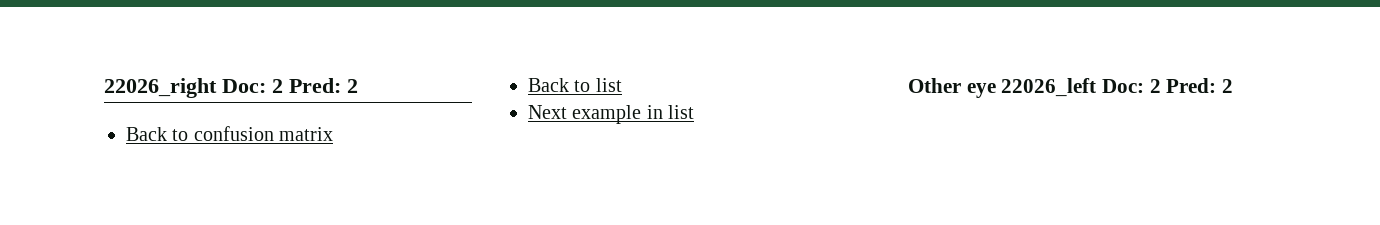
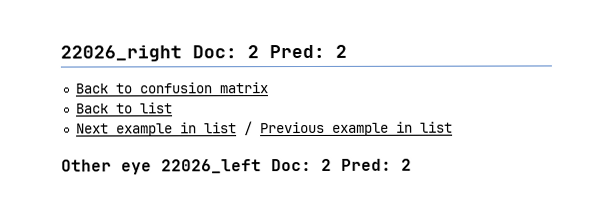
- Next example in list
+ Next example in list / Previous example in list

